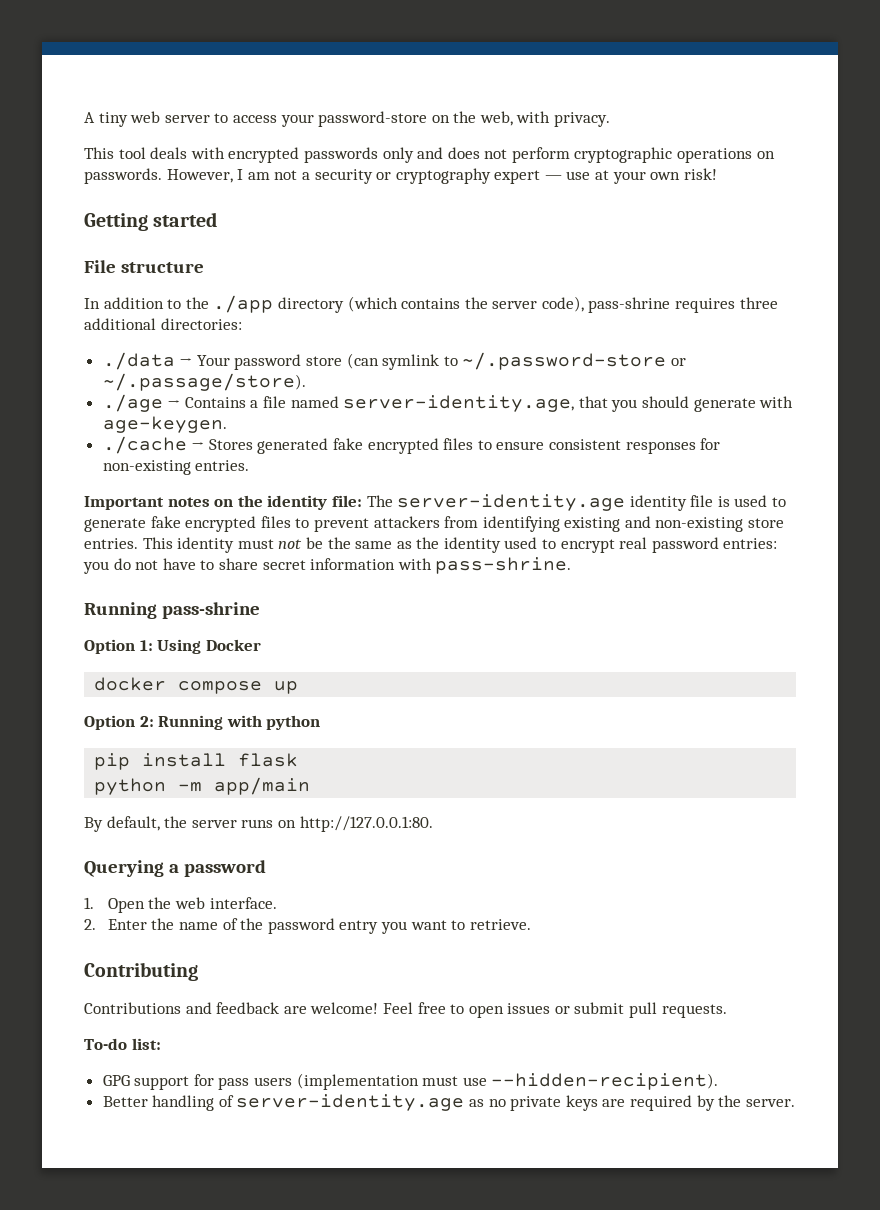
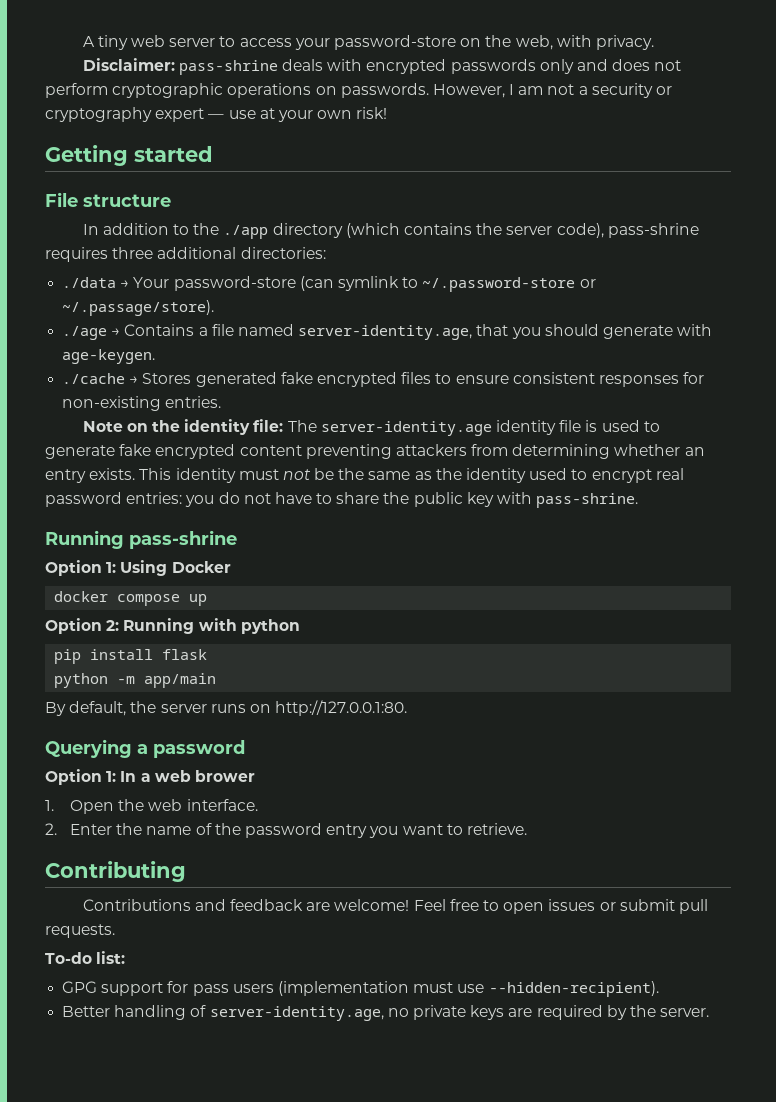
- This tool deals with encrypted passwords only and does not perform cryptographic operations on passwords.
+ Disclaimer: pass-shrine deals with encrypted passwords only and does not perform cryptographic operations on passwords.
- ./data → Your password store (can symlink to ~/.password-store or ~/.passage/store).
+ ./data → Your password-store (can symlink to ~/.password-store or ~/.passage/store).
- Important notes on the identity file: The server-identity.age identity file is used to generate fake encrypted files to prevent attackers from identifying existing and non-existing store entries.
+ Note on the identity file: The server-identity.age identity file is used to generate fake encrypted content preventing attackers from determining whether an entry exists.
- This identity must not be the same as the identity used to encrypt real password entries: you do not have to share secret information with pass-shrine.
+ This identity must not be the same as the identity used to encrypt real password entries: you do not have to share the public key with pass-shrine.
+ Option 1: In a web brower
- Better handling of server-identity.age as no private keys are required by the server.
+ Better handling of server-identity.age, no private keys are required by the server.

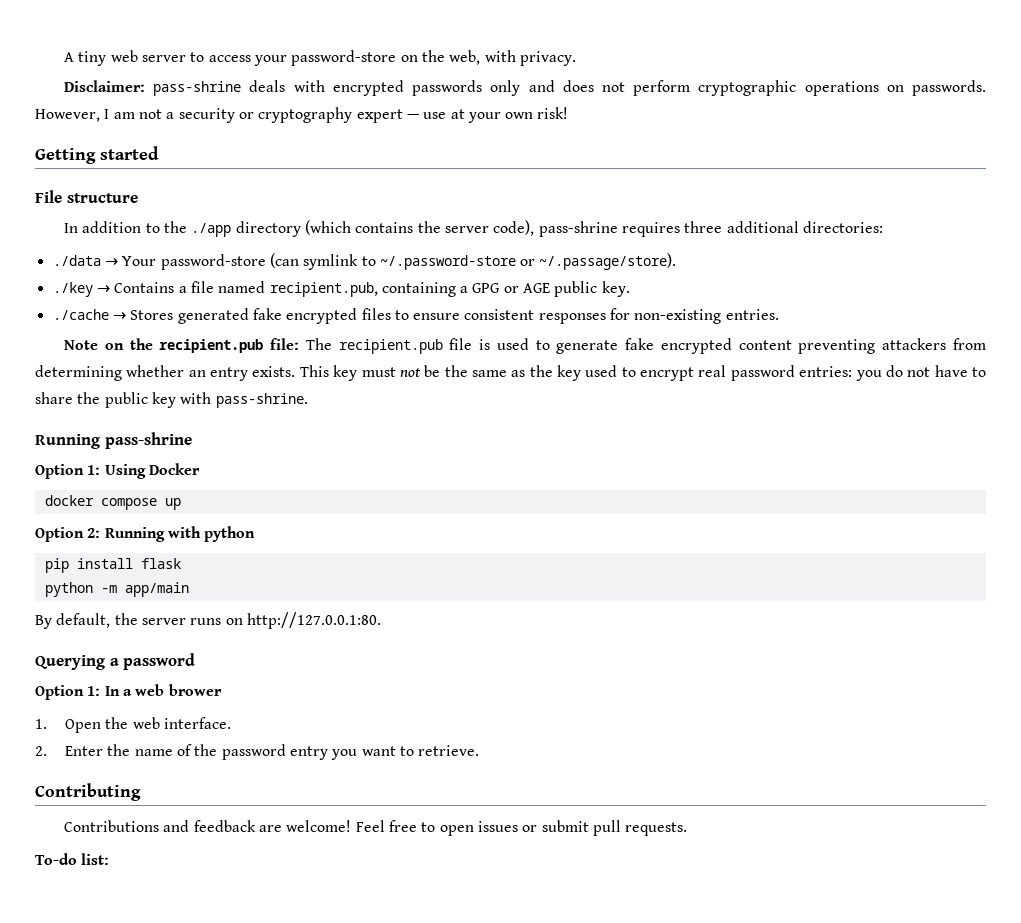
- ./age → Contains a file named server-identity.age, that you should generate with age-keygen.
+ ./key → Contains a file named recipient.pub, containing a GPG or AGE public key.
- Note on the identity file: The server-identity.age identity file is used to generate fake encrypted content preventing attackers from determining whether an entry exists.
+ Note on the recipient.pub file: The recipient.pub file is used to generate fake encrypted content preventing attackers from determining whether an entry exists.
- This identity must not be the same as the identity used to encrypt real password entries: you do not have to share the public key with pass-shrine.
+ This key must not be the same as the key used to encrypt real password entries: you do not have to share the public key with pass-shrine.
- GPG support for pass users (implementation must use --hidden-recipient).
- Better handling of server-identity.age, no private keys are required by the server.

